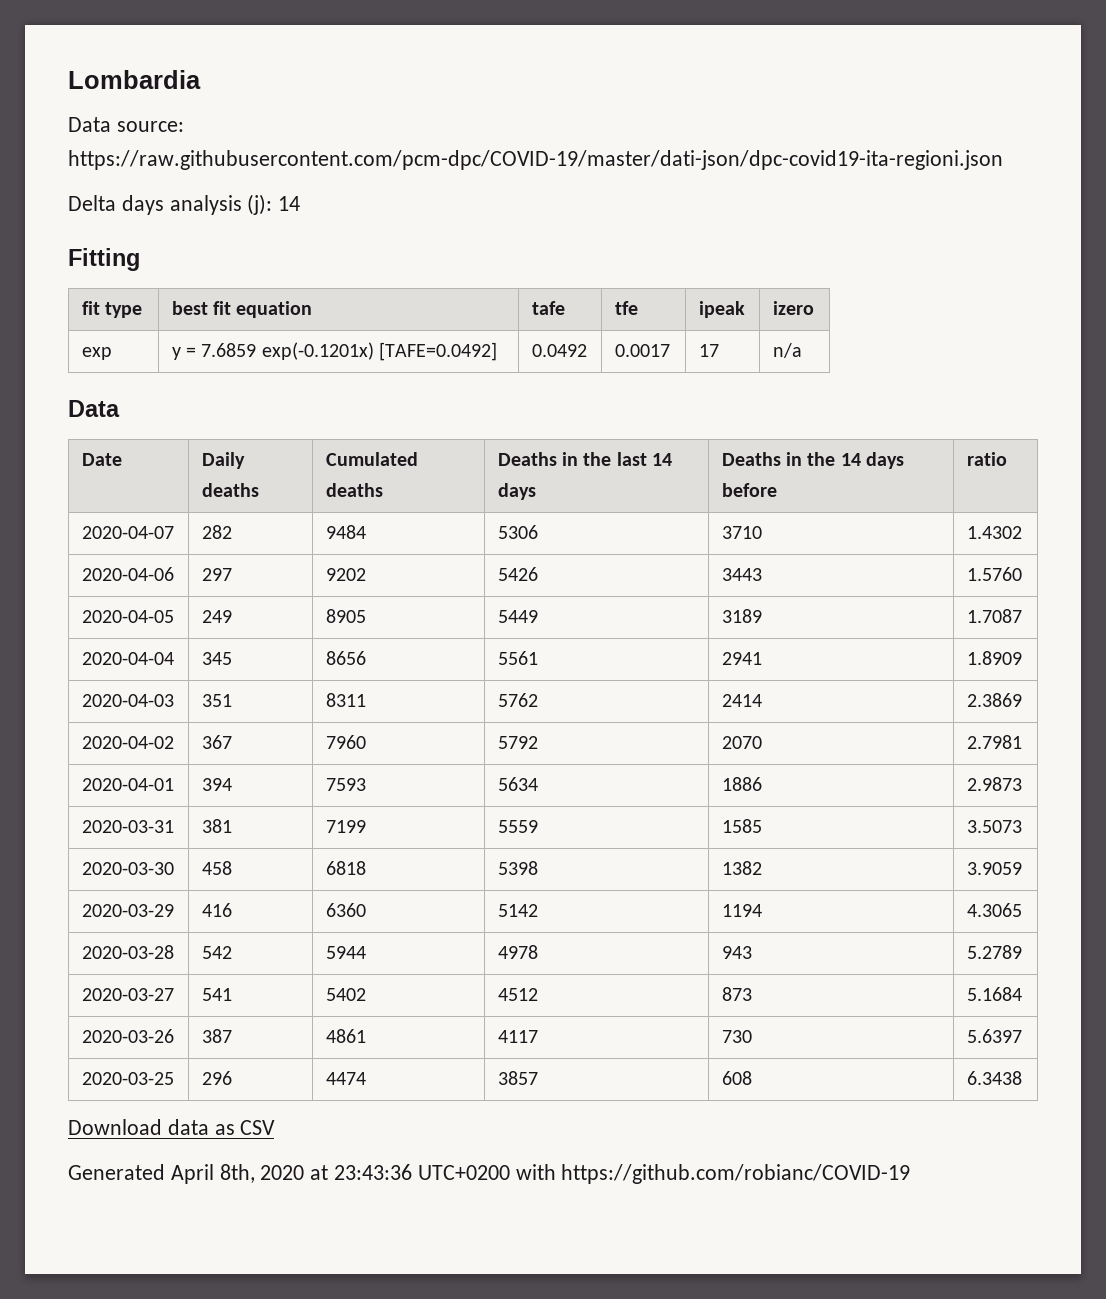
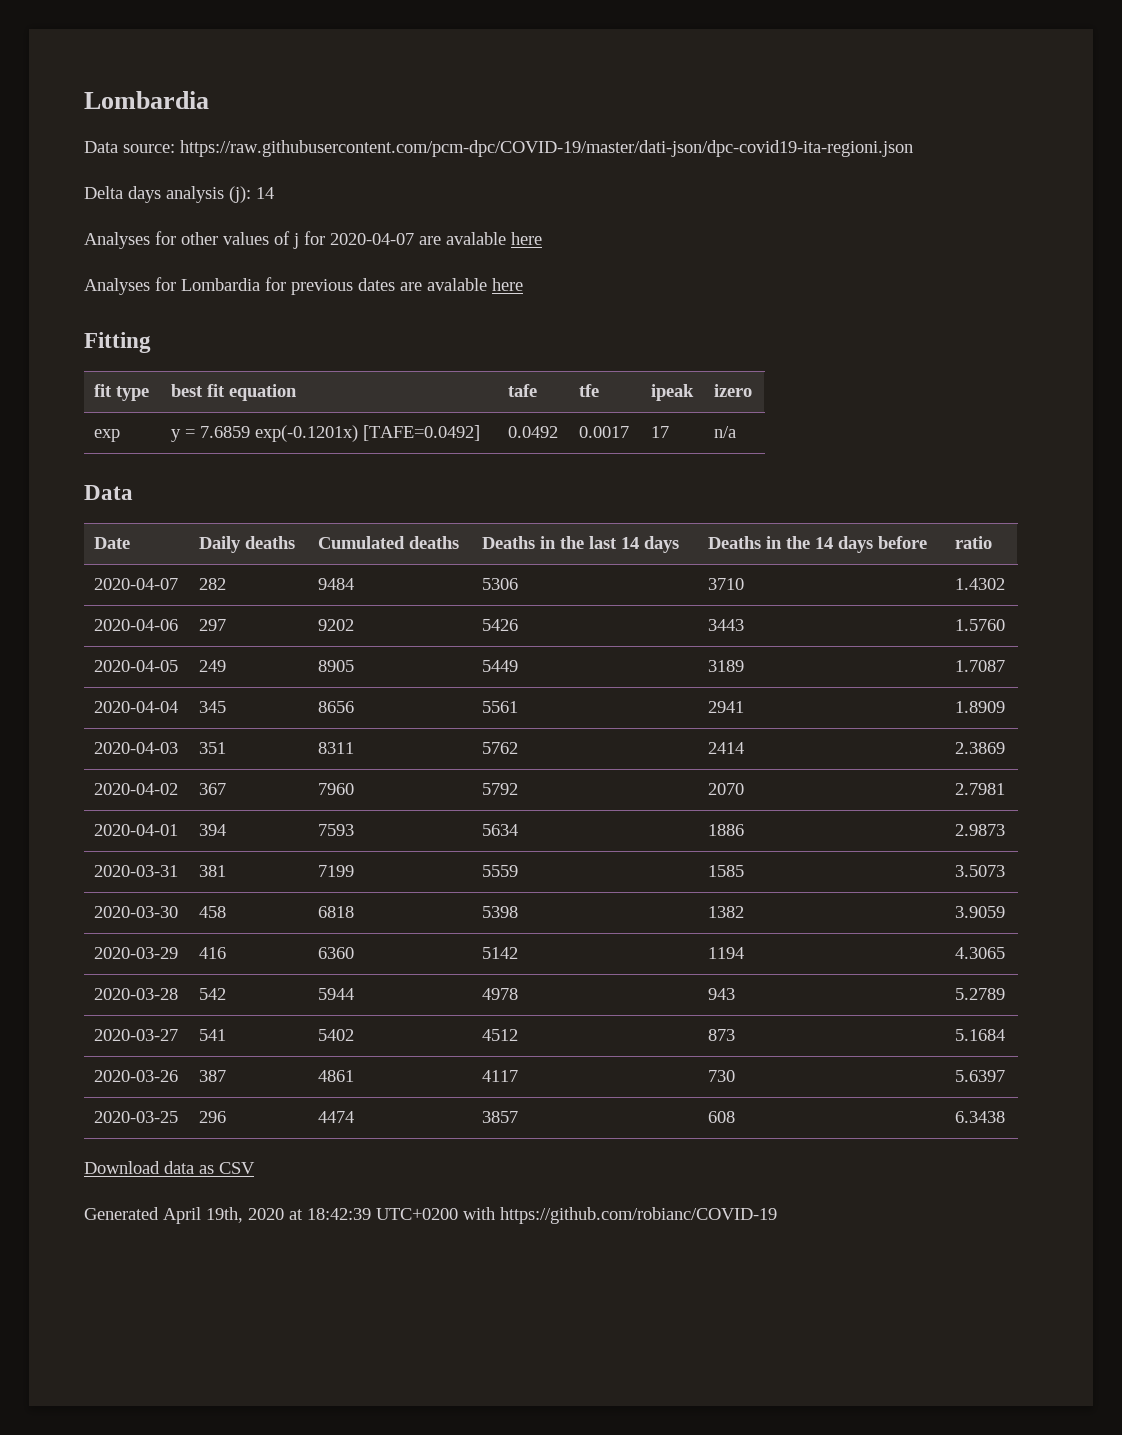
+ Analyses for other values of j for 2020-04-07 are avalable here
+ Analyses for Lombardia for previous dates are avalable here
- Generated April 8th, 2020 at 23:43:36 UTC+0200 with https://github.com/robianc/COVID-19
+ Generated April 19th, 2020 at 18:42:39 UTC+0200 with https://github.com/robianc/COVID-19

